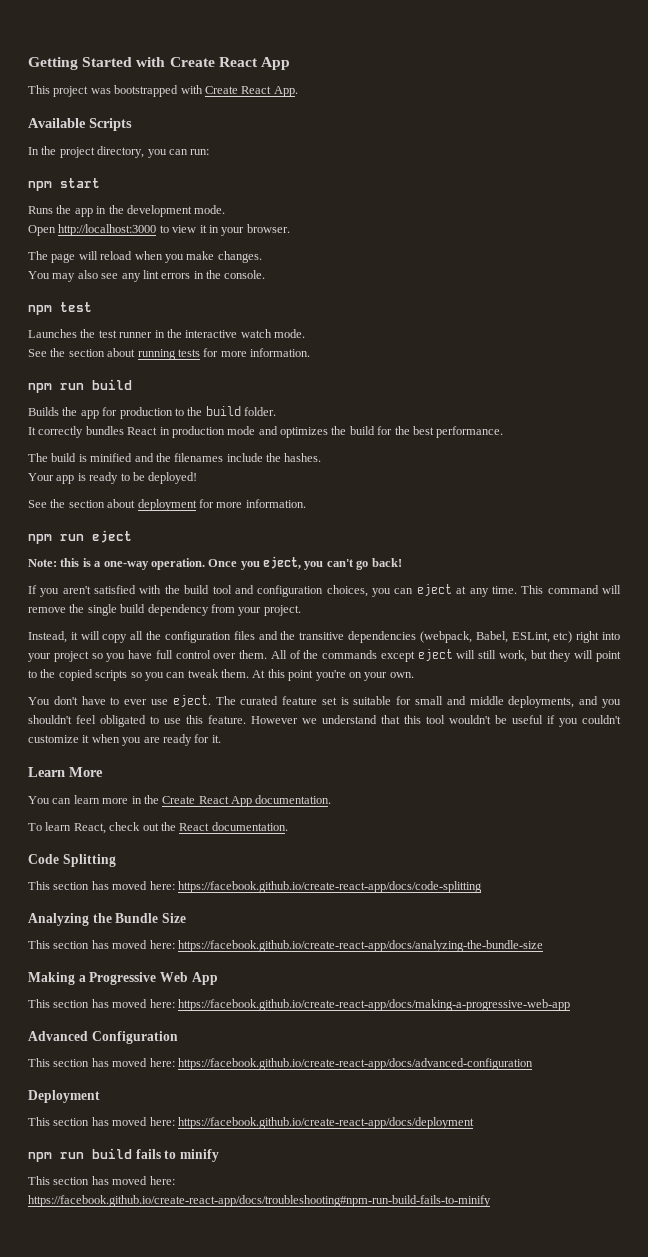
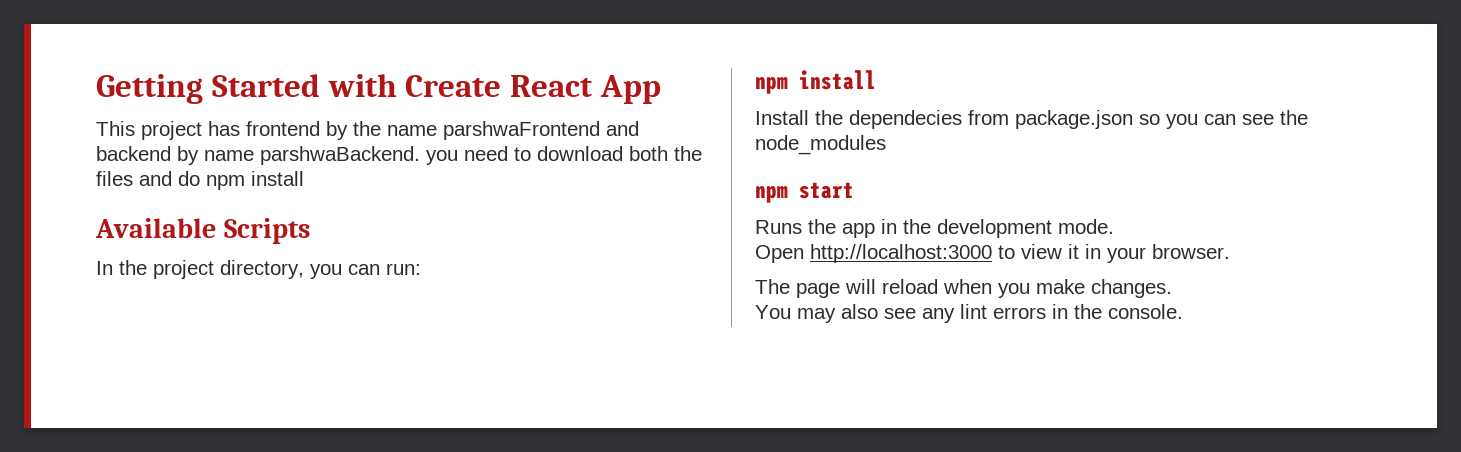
- This project was bootstrapped with Create React App.
+ This project has frontend by the name parshwaFrontend and backend by name parshwaBackend. you need to download both the files and do npm install
  In the project directory, you can run:
+ npm install
+ Install the dependecies from package.json so you can see the node_modules
- npm test
- Launches the test runner in the interactive watch mode.
- See the section about running tests for more information.
- npm run build
- Builds the app for production to the build folder.
- It correctly bundles React in production mode and optimizes the build for the best performance.
- The build is minified and the filenames include the hashes.
- Your app is ready to be deployed!
- See the section about deployment for more information.
- npm run eject
- Note: this is a one-way operation. Once you eject, you can't go back!
- If you aren't satisfied with the build tool and configuration choices, you can eject at any time. This command will remove the single build dependency from your project.
- Instead, it will copy all the configuration files and the transitive dependencies (webpack, Babel, ESLint, etc) right into your project so you have full control over them. All of the commands except eject will still work, but they will point to the copied scripts so you can tweak them. At this point you're on your own.
- You don't have to ever use eject. The curated feature set is suitable for small and middle deployments, and you shouldn't feel obligated to use this feature. However we understand that this tool wouldn't be useful if you couldn't customize it when you are ready for it.
- Learn More
- You can learn more in the Create React App documentation.
- To learn React, check out the React documentation.
- Code Splitting
- This section has moved here: https://facebook.github.io/create-react-app/docs/code-splitting
- Analyzing the Bundle Size
- This section has moved here: https://facebook.github.io/create-react-app/docs/analyzing-the-bundle-size
- Making a Progressive Web App
- This section has moved here: https://facebook.github.io/create-react-app/docs/making-a-progressive-web-app
- Advanced Configuration
- This section has moved here: https://facebook.github.io/create-react-app/docs/advanced-configuration
- Deployment
- This section has moved here: https://facebook.github.io/create-react-app/docs/deployment
- npm run build fails to minify
- This section has moved here: https://facebook.github.io/create-react-app/docs/troubleshooting#npm-run-build-fails-to-minify

